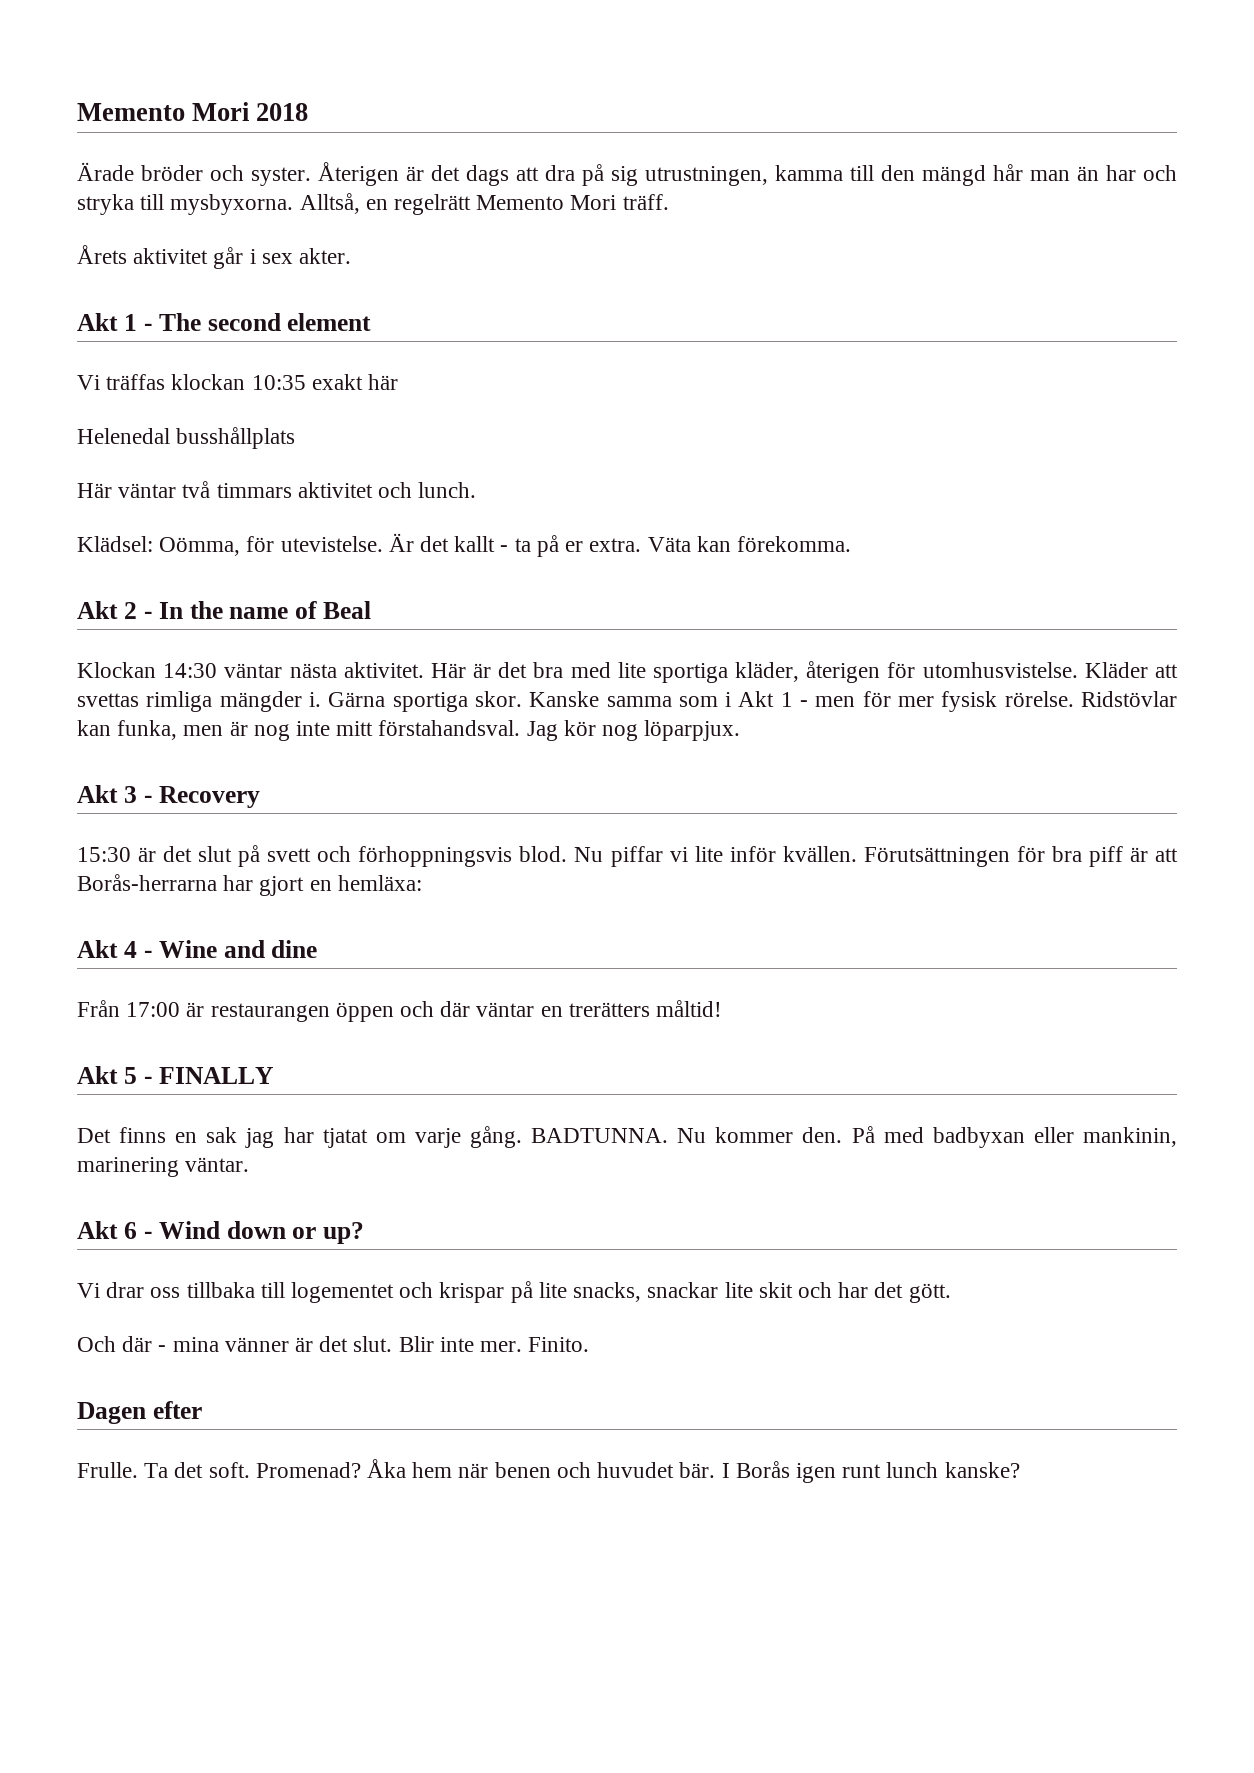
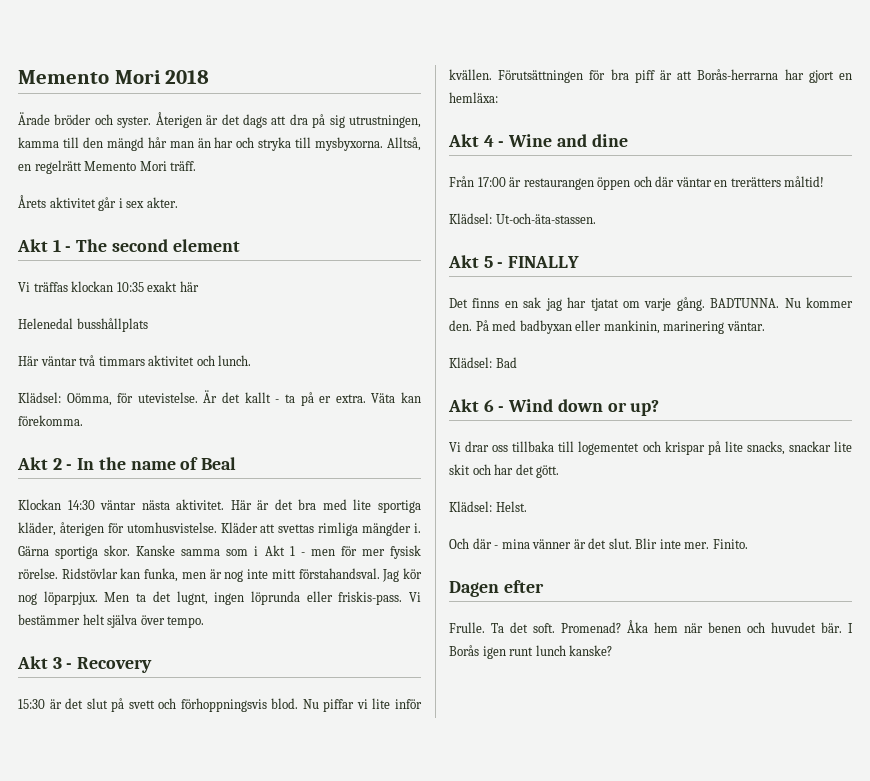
+ Men ta det lugnt, ingen löprunda eller friskis-pass. Vi bestämmer helt själva över tempo.
+ Klädsel: Ut-och-äta-stassen.
+ Klädsel: Bad
+ Klädsel: Helst.

